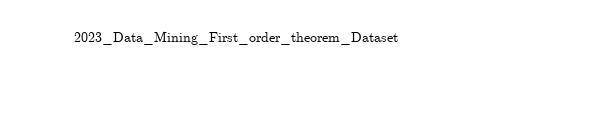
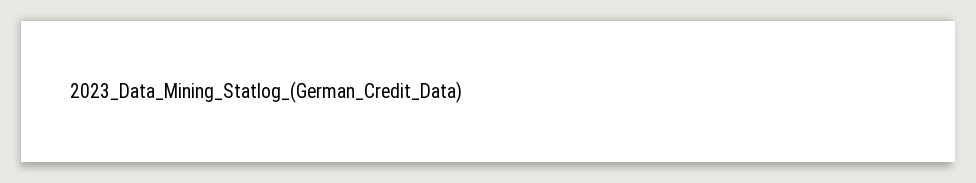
- 2023_Data_Mining_First_order_theorem_Dataset
+ 2023_Data_Mining_Statlog_(German_Credit_Data)

